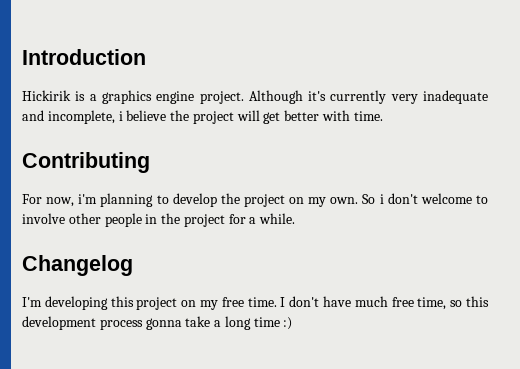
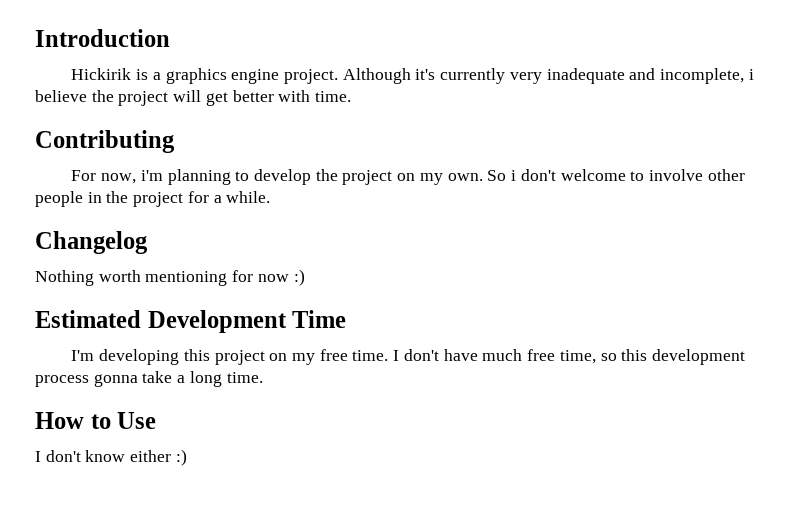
+ Nothing worth mentioning for now :)
+ Estimated Development Time
- I don't have much free time, so this development process gonna take a long time :)
+ I don't have much free time, so this development process gonna take a long time.
+ How to Use
+ I don't know either :)

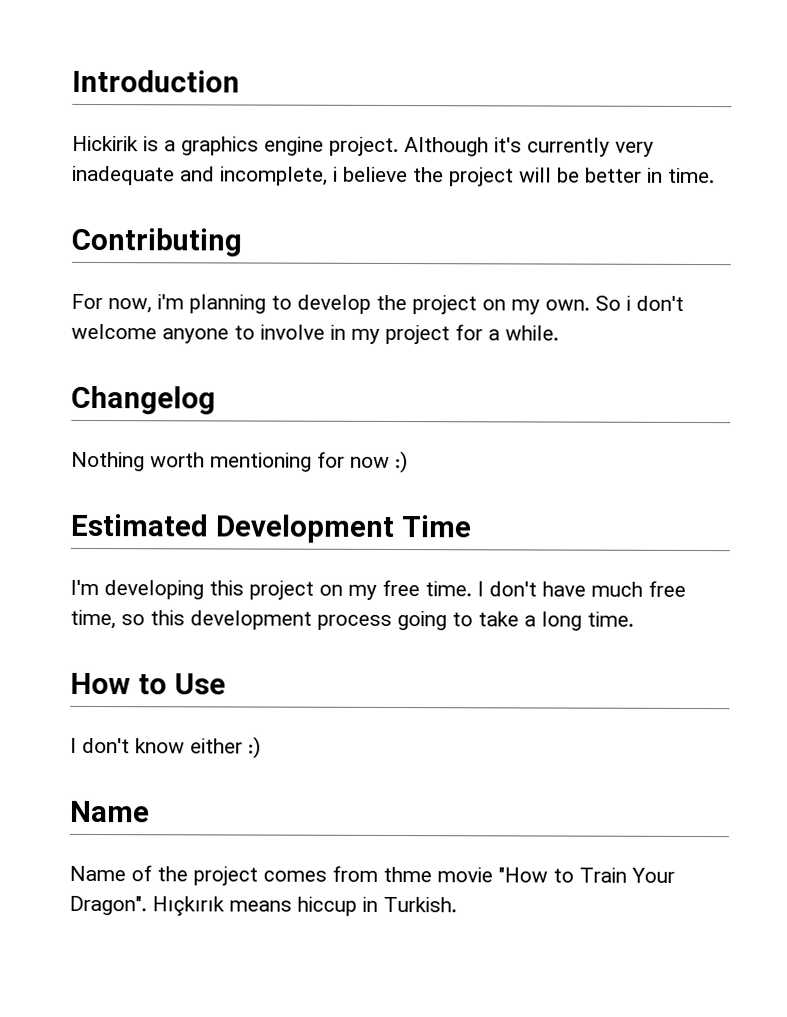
- Although it's currently very inadequate and incomplete, i believe the project will get better with time.
+ Although it's currently very inadequate and incomplete, i believe the project will be better in time.
- So i don't welcome to involve other people in the project for a while.
+ So i don't welcome anyone to involve in my project for a while.
- I don't have much free time, so this development process gonna take a long time.
+ I don't have much free time, so this development process going to take a long time.
  I don't know either :)
+ Name
+ Name of the project comes from thme movie "How to Train Your Dragon". Hıçkırık means hiccup in Turkish.

